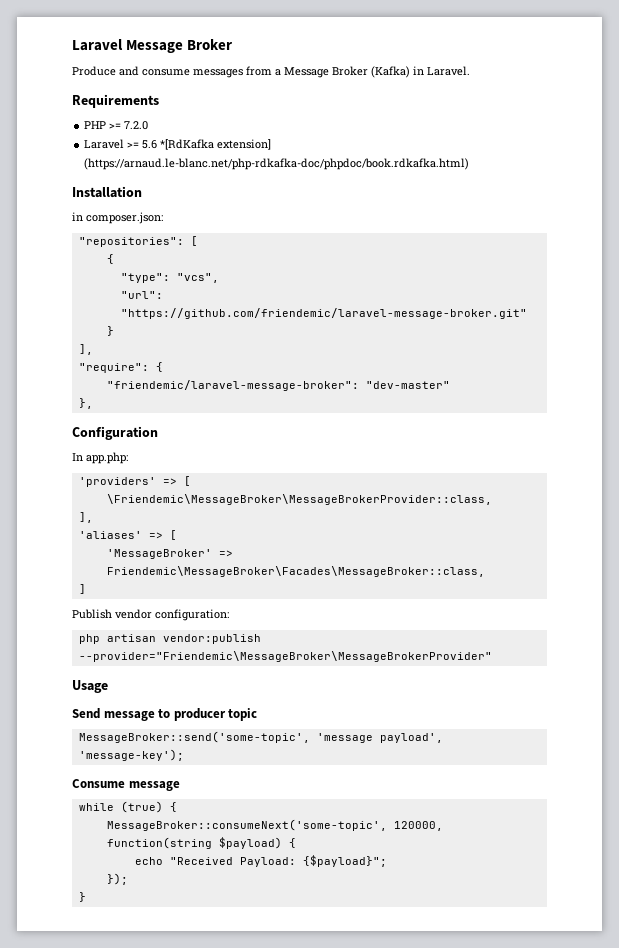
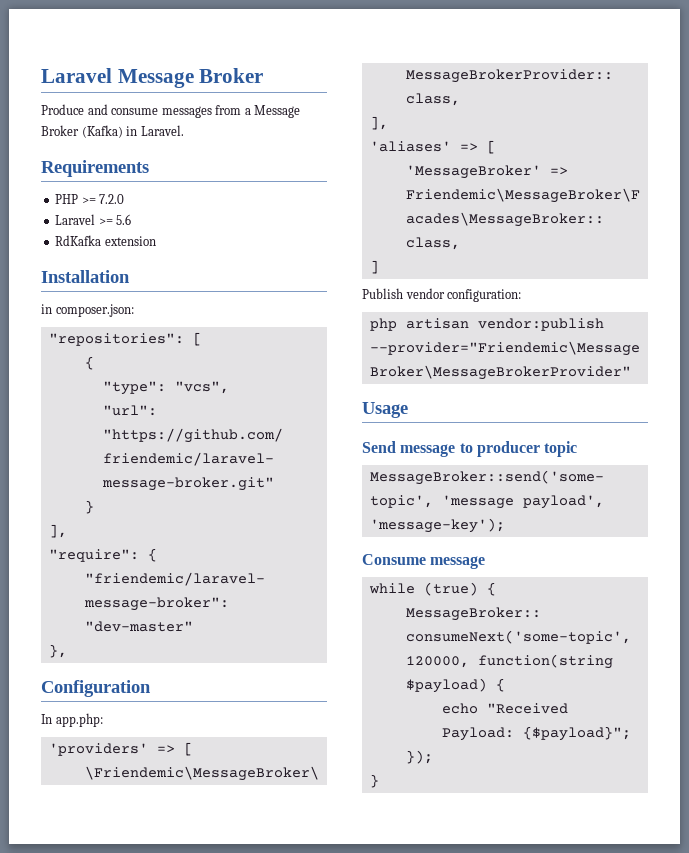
- Laravel >= 5.6 *[RdKafka extension] (https://arnaud.le-blanc.net/php-rdkafka-doc/phpdoc/book.rdkafka.html)
+ Laravel >= 5.6
+ RdKafka extension

